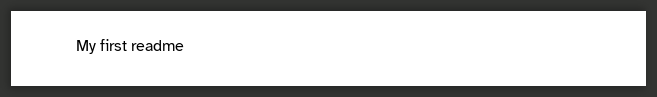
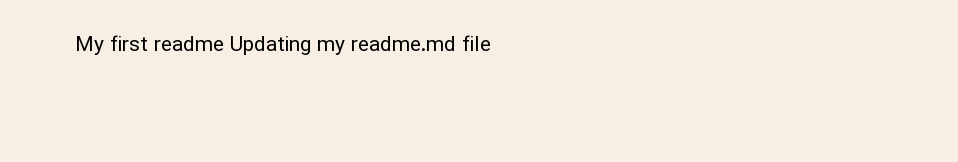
- My first readme
+ My first readme Updating my readme.md file

